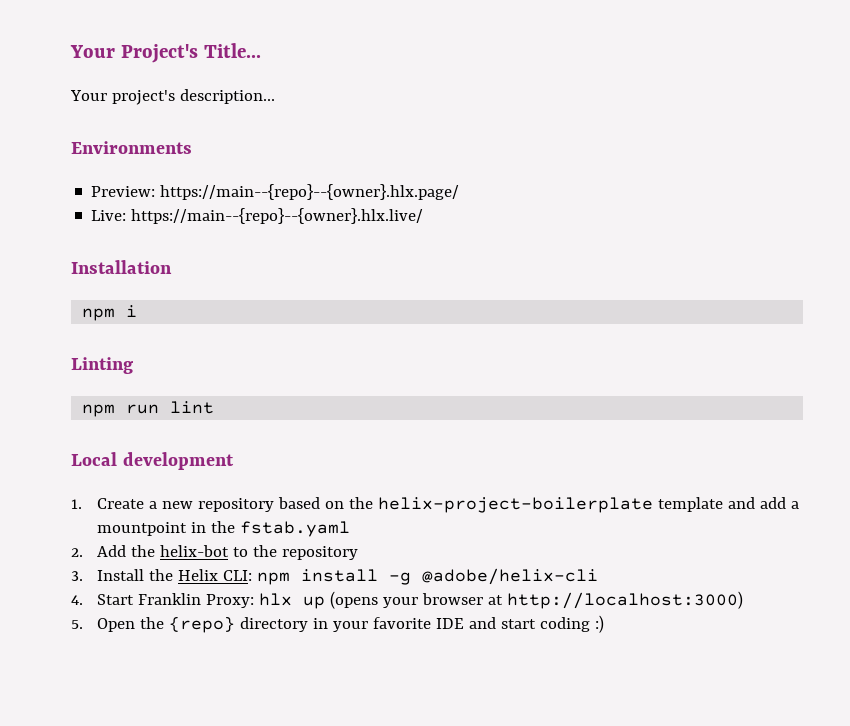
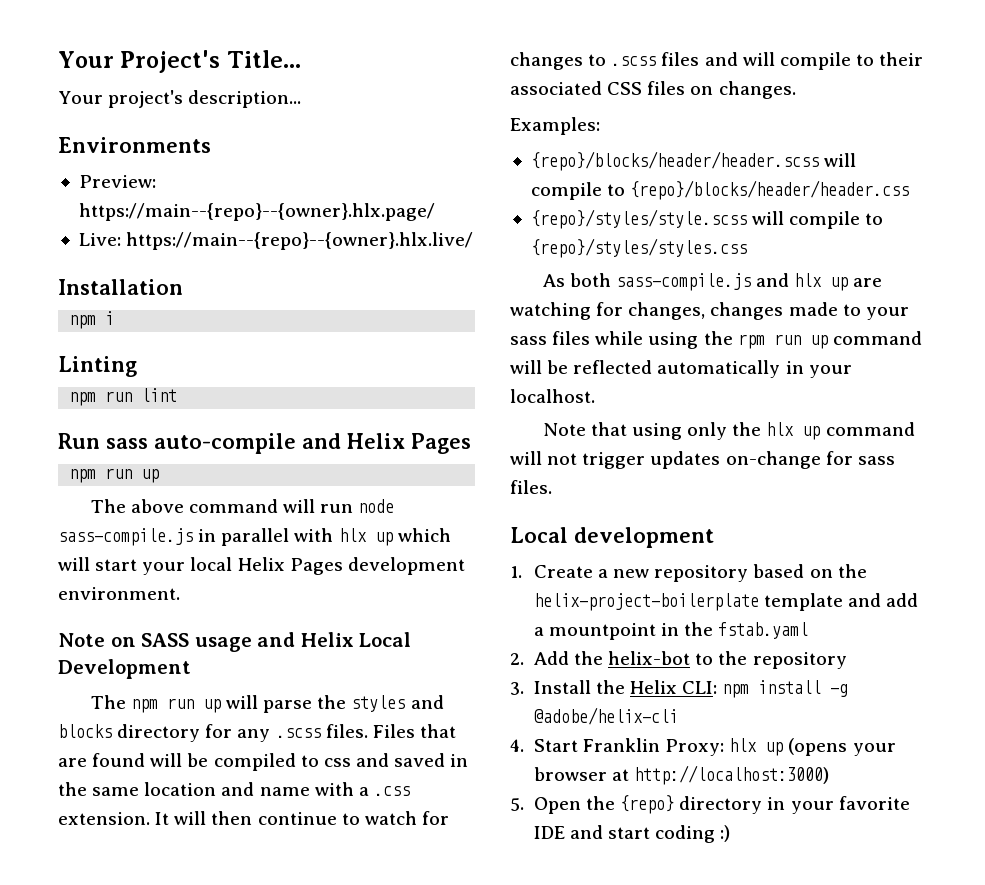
+ Run sass auto-compile and Helix Pages
+ npm run up
+ The above command will run node sass-compile.js in parallel with hlx up which will start your local Helix Pages development environment.
+ Note on SASS usage and Helix Local Development
+ The npm run up will parse the styles and blocks directory for any .scss files. Files that are found will be compiled to css and saved in the same location and name with a .css extension. It will then continue to watch for changes to .scss files and will compile to their associated CSS files on changes.
+ Examples:
+ {repo}/blocks/header/header.scss will compile to {repo}/blocks/header/header.css
+ {repo}/styles/style.scss will compile to {repo}/styles/styles.css
+ As both sass-compile.js and hlx up are watching for changes, changes made to your sass files while using the rpm run up command will be reflected automatically in your localhost.
+ Note that using only the hlx up command will not trigger updates on-change for sass files.

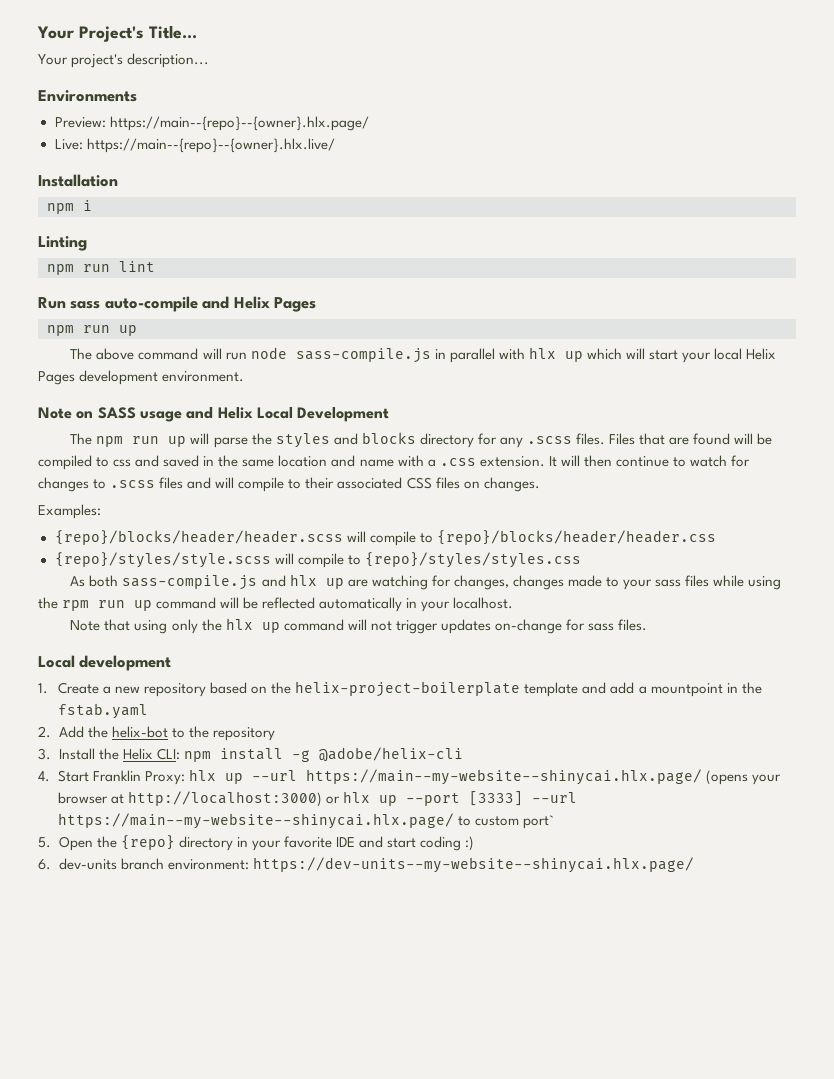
- 4. Start Franklin Proxy: hlx up (opens your browser at http://localhost:3000)
+ 4. Start Franklin Proxy: hlx up --url https://main--my-website--shinycai.hlx.page/ (opens your browser at http://localhost:3000) or hlx up --port [3333] --url https://main--my-website--shinycai.hlx.page/ to custom port`
+ 6. dev-units branch environment: https://dev-units--my-website--shinycai.hlx.page/

